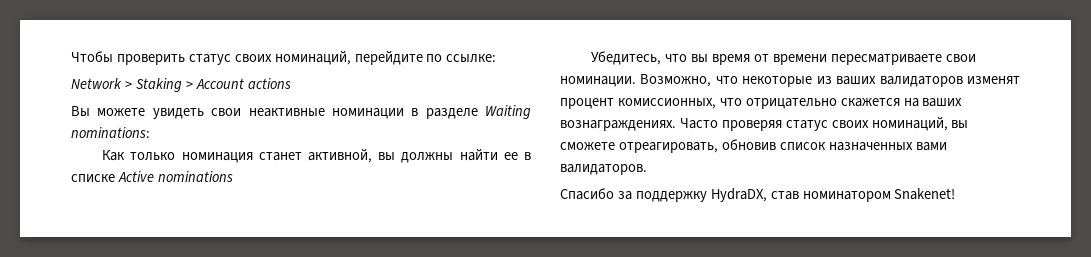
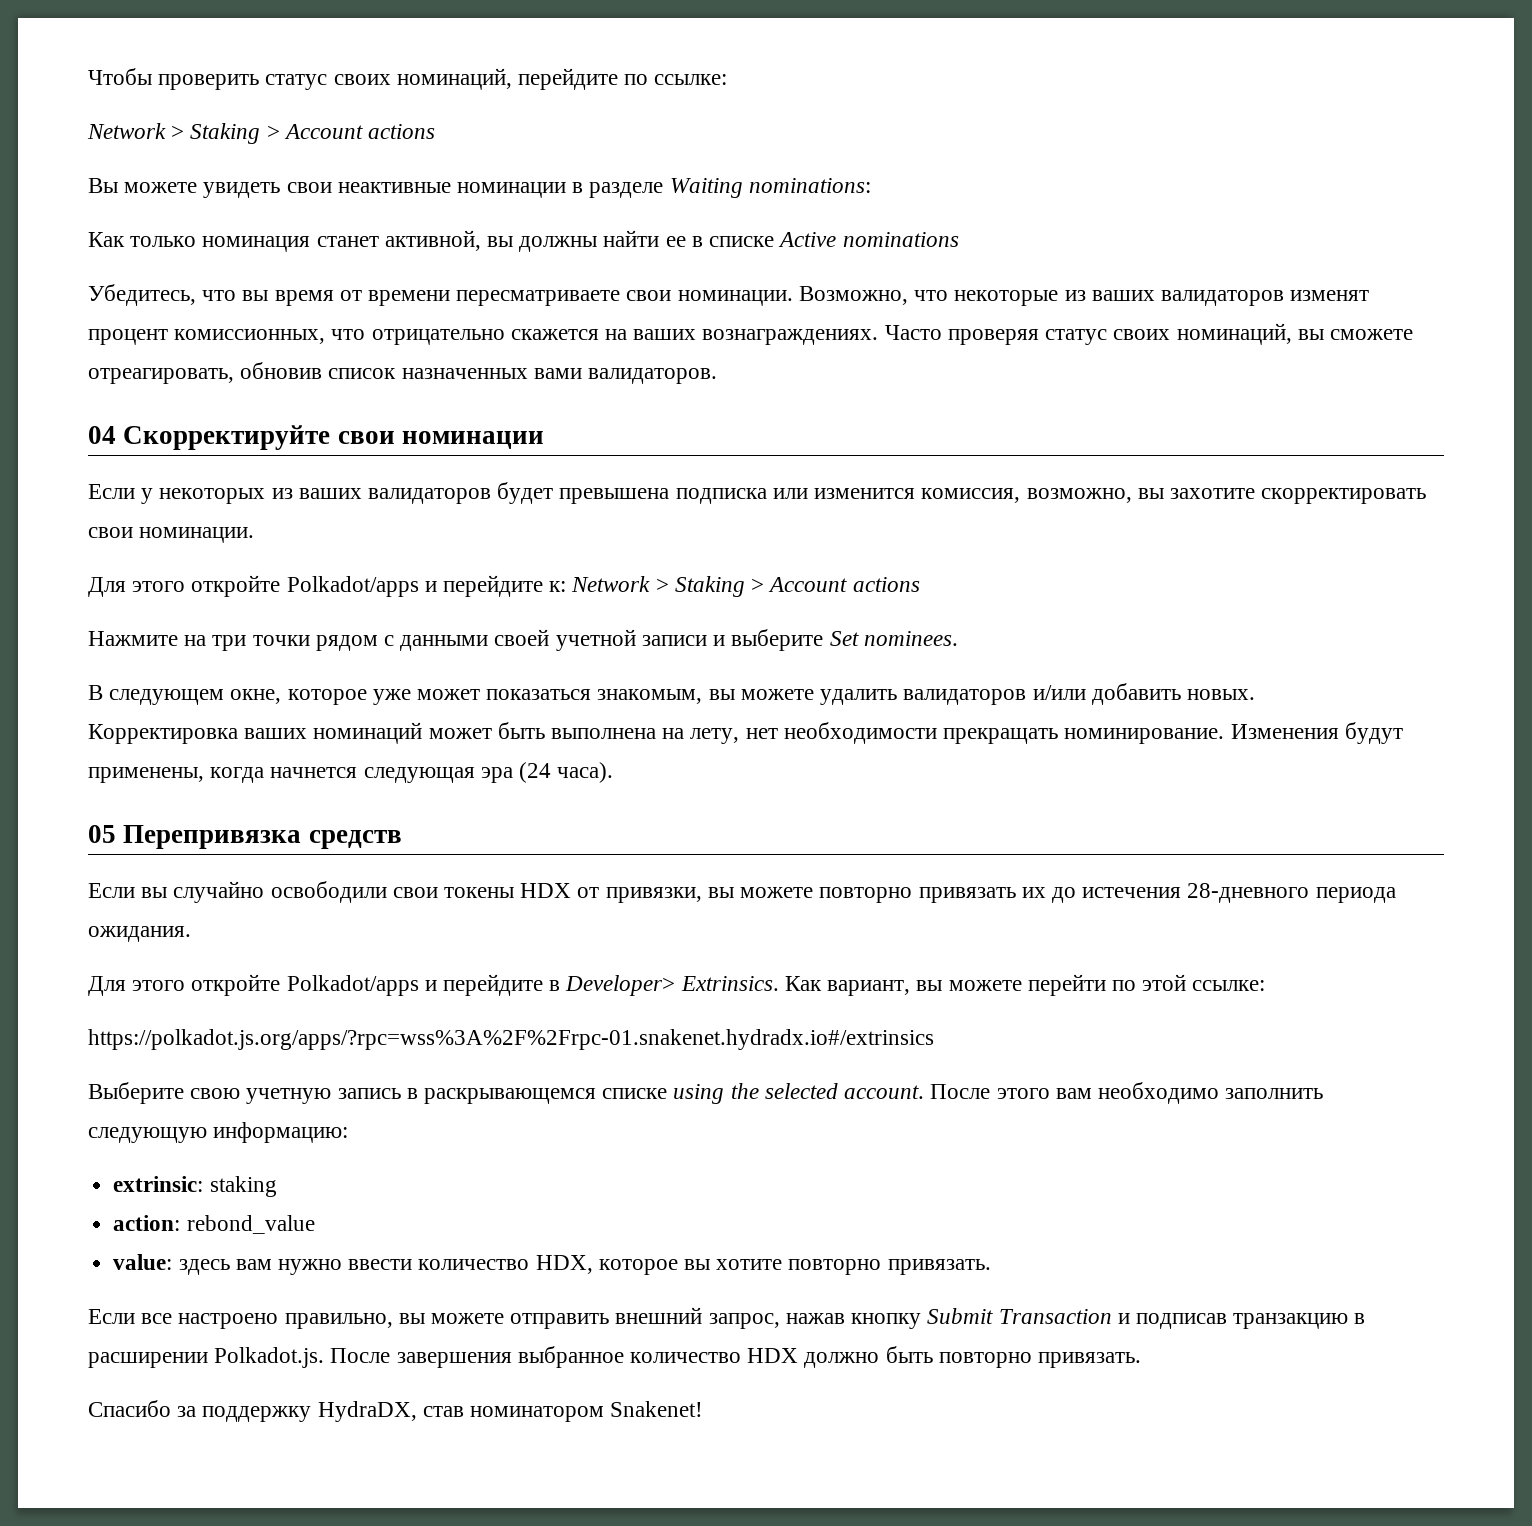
+ 04 Скорректируйте свои номинации
+ Если у некоторых из ваших валидаторов будет превышена подписка или изменится комиссия, возможно, вы захотите скорректировать свои номинации.
+ Для этого откройте Polkadot/apps и перейдите к: Network > Staking > Account actions
+ Нажмите на три точки рядом с данными своей учетной записи и выберите Set nominees.
+ В следующем окне, которое уже может показаться знакомым, вы можете удалить валидаторов и/или добавить новых.
+ Корректировка ваших номинаций может быть выполнена на лету, нет необходимости прекращать номинирование. Изменения будут применены, когда начнется следующая эра (24 часа).
+ 05 Перепривязка средств
+ Если вы случайно освободили свои токены HDX от привязки, вы можете повторно привязать их до истечения 28-дневного периода ожидания.
+ Для этого откройте Polkadot/apps и перейдите в Developer> Extrinsics. Как вариант, вы можете перейти по этой ссылке:
+ https://polkadot.js.org/apps/?rpc=wss%3A%2F%2Frpc-01.snakenet.hydradx.io#/extrinsics
+ Выберите свою учетную запись в раскрывающемся списке using the selected account. После этого вам необходимо заполнить следующую информацию:
+ extrinsic: staking
+ action: rebond_value
+ value: здесь вам нужно ввести количество HDX, которое вы хотите повторно привязать.
+ Если все настроено правильно, вы можете отправить внешний запрос, нажав кнопку Submit Transaction и подписав транзакцию в расширении Polkadot.js. После завершения выбранное количество HDX должно быть повторно привязать.

